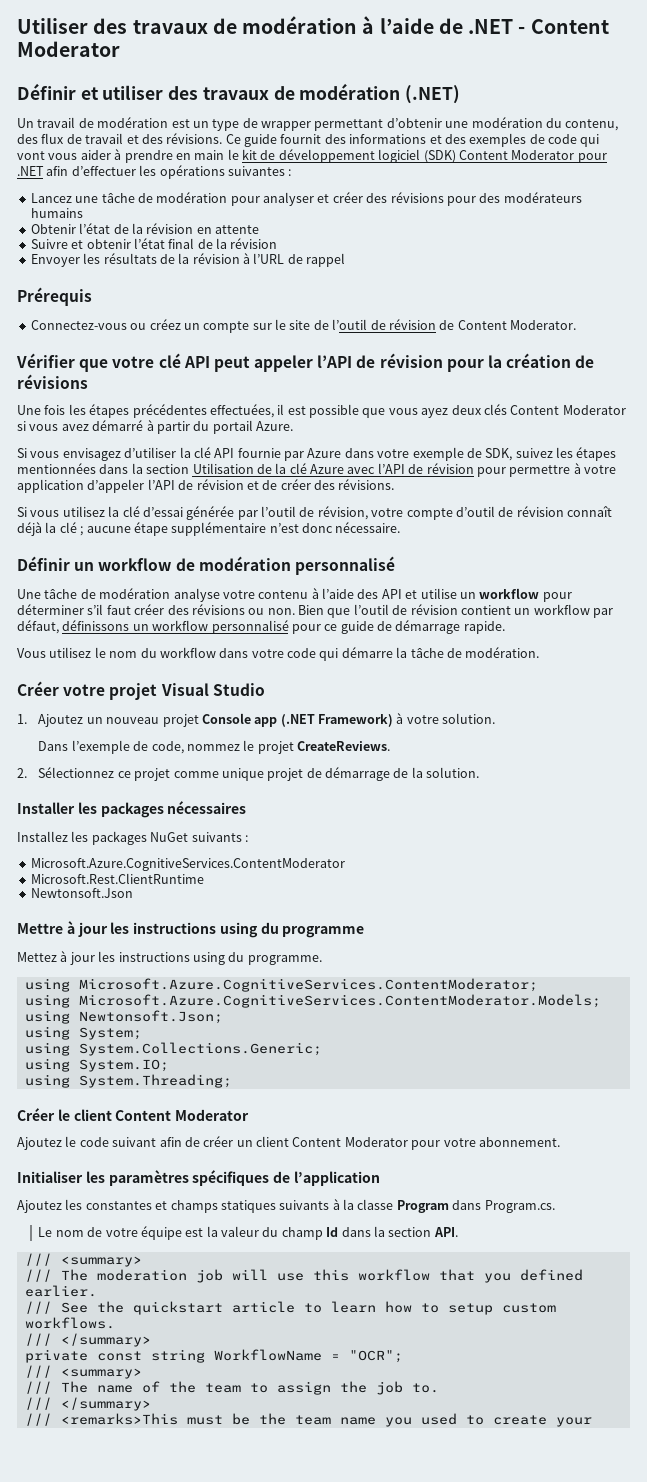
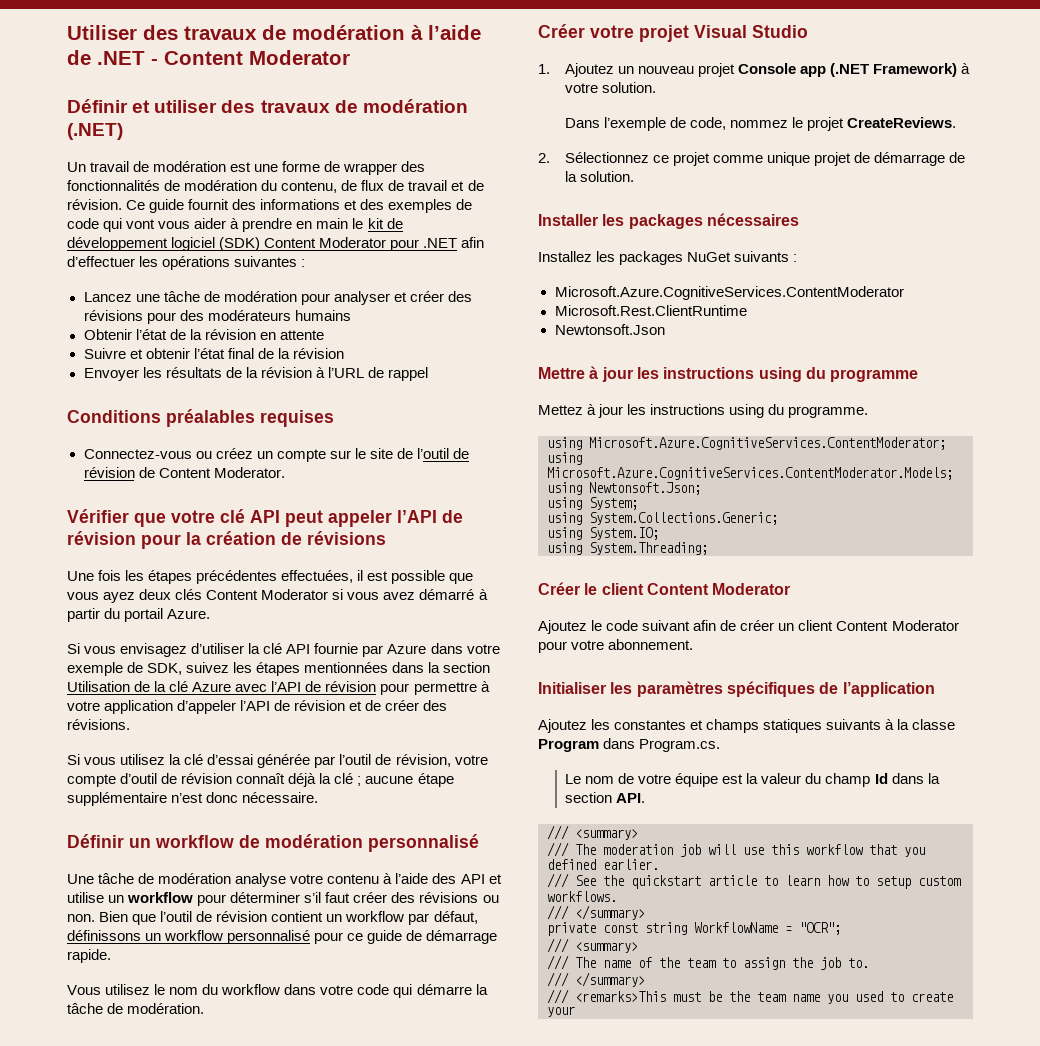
- Un travail de modération est un type de wrapper permettant d’obtenir une modération du contenu, des flux de travail et des révisions.
+ Un travail de modération est une forme de wrapper des fonctionnalités de modération du contenu, de flux de travail et de révision.
- Prérequis
+ Conditions préalables requises

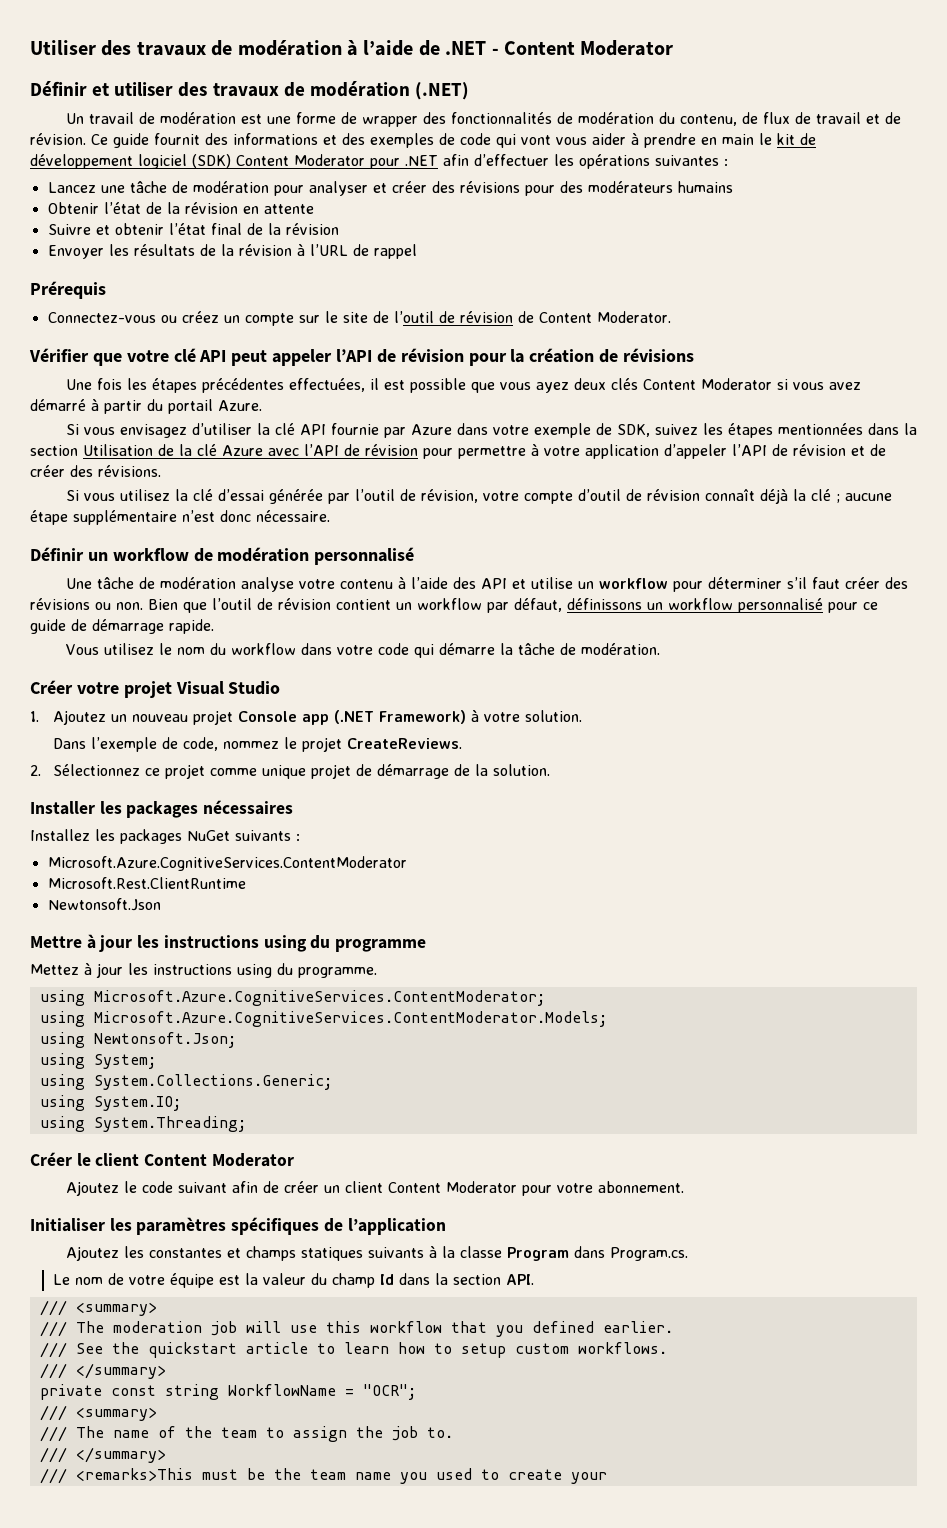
- Conditions préalables requises
+ Prérequis

